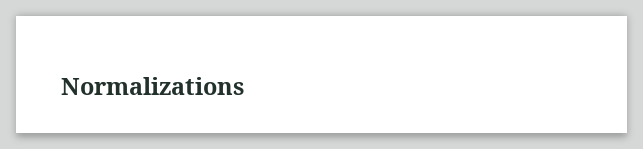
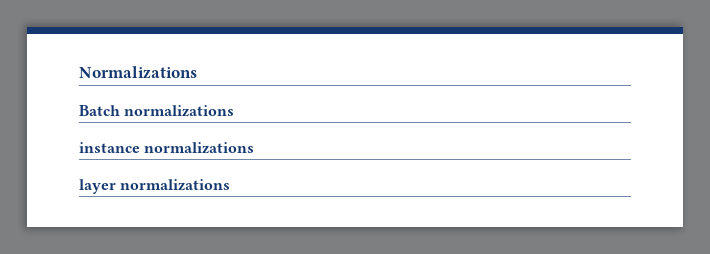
+ Batch normalizations
+ instance normalizations
+ layer normalizations

